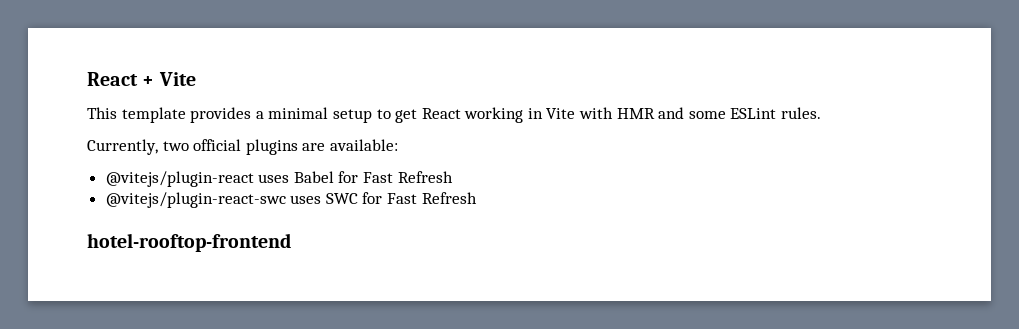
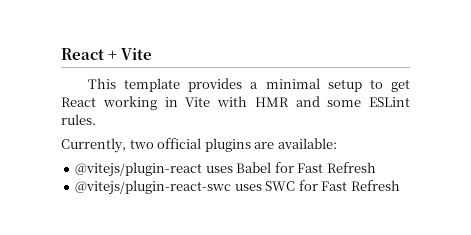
- hotel-rooftop-frontend

